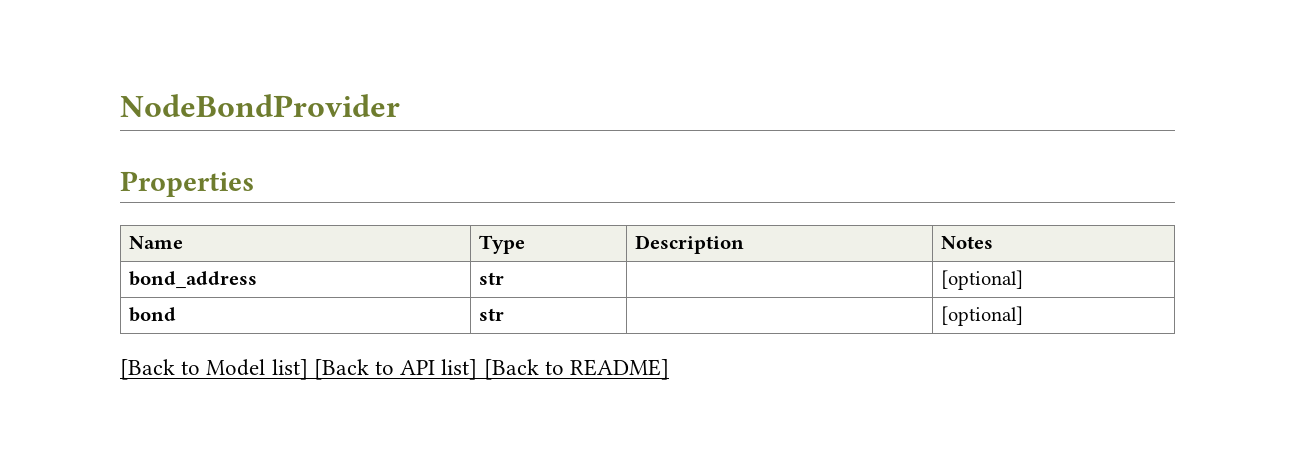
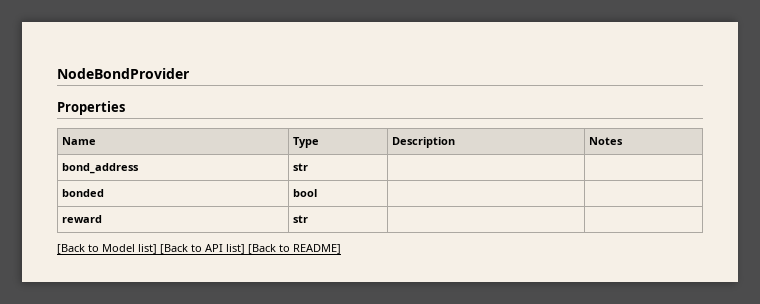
- bond_address | str | | [optional]
- bond | str | | [optional]
+ bond_address | str | |
+ bonded | bool | |
+ reward | str | |

